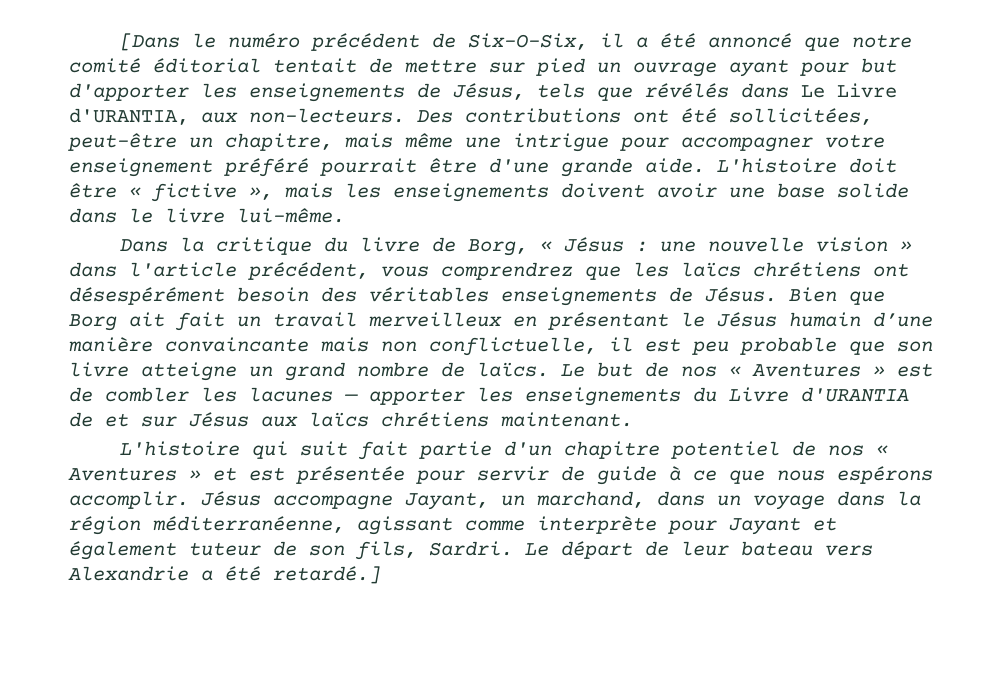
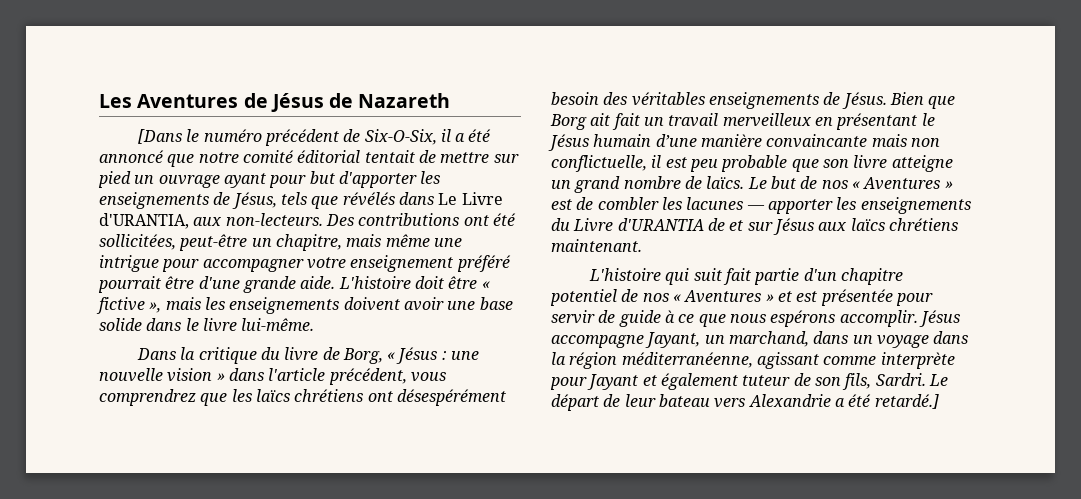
+ Les Aventures de Jésus de Nazareth

